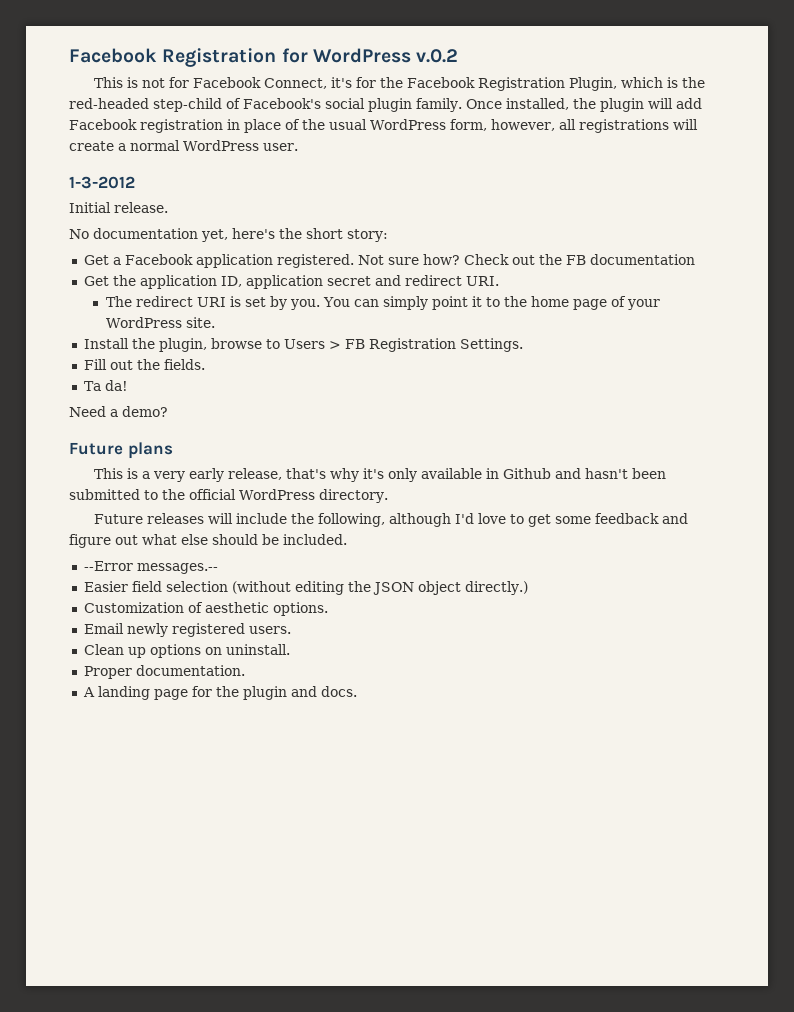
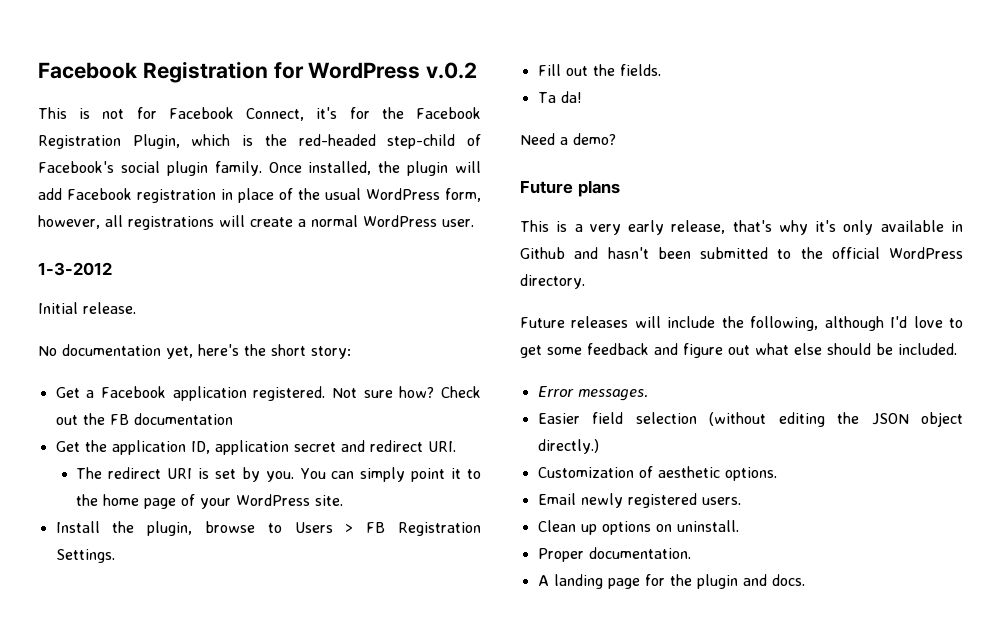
- --Error messages.--
+ Error messages.

